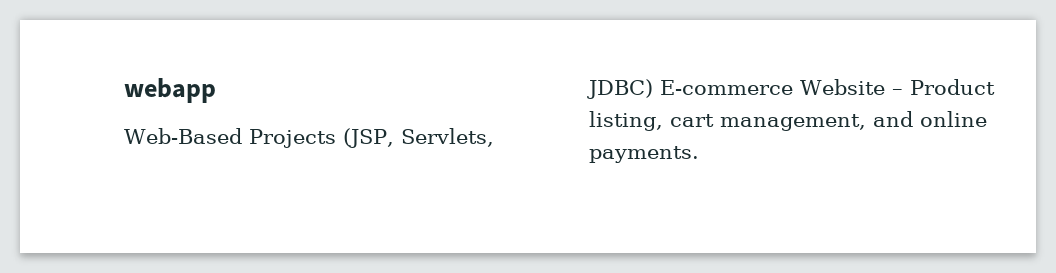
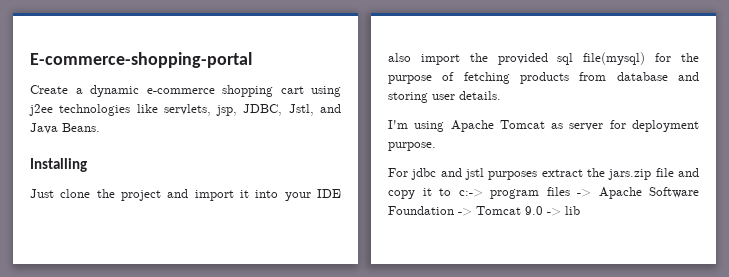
- webapp
- Web-Based Projects (JSP, Servlets, JDBC) E-commerce Website – Product listing, cart management, and online payments.
+ E-commerce-shopping-portal
+ Create a dynamic e-commerce shopping cart using j2ee technologies like servlets, jsp, JDBC, Jstl, and Java Beans.
+ Installing
+ Just clone the project and import it into your IDE also import the provided sql file(mysql) for the purpose of fetching products from database and storing user details.
+ I'm using Apache Tomcat as server for deployment purpose.
+ For jdbc and jstl purposes extract the jars.zip file and copy it to c:-> program files -> Apache Software Foundation -> Tomcat 9.0 -> lib

